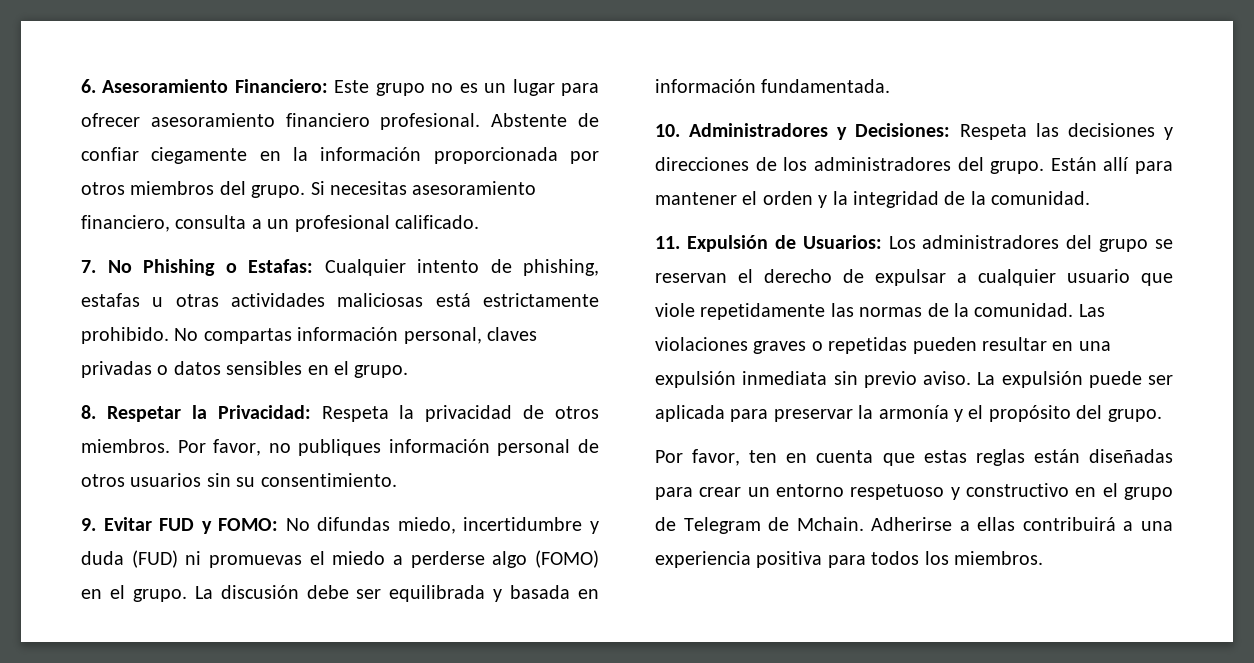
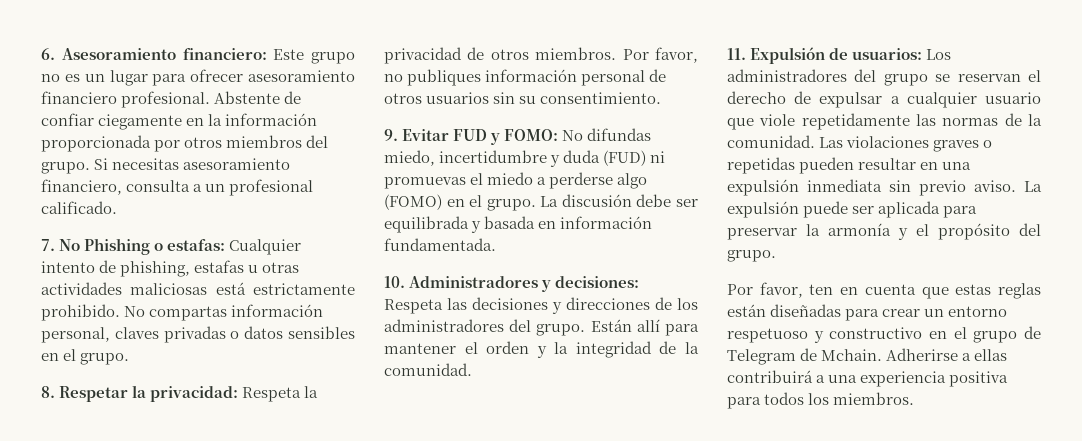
- 6. Asesoramiento Financiero: Este grupo no es un lugar para ofrecer asesoramiento financiero profesional.
+ 6. Asesoramiento financiero: Este grupo no es un lugar para ofrecer asesoramiento financiero profesional.
- 7. No Phishing o Estafas: Cualquier intento de phishing, estafas u otras actividades maliciosas está estrictamente prohibido.
+ 7. No Phishing o estafas: Cualquier intento de phishing, estafas u otras actividades maliciosas está estrictamente prohibido.
- 8. Respetar la Privacidad: Respeta la privacidad de otros miembros.
+ 8. Respetar la privacidad: Respeta la privacidad de otros miembros.
- 10. Administradores y Decisiones: Respeta las decisiones y direcciones de los administradores del grupo.
+ 10. Administradores y decisiones: Respeta las decisiones y direcciones de los administradores del grupo.
- 11. Expulsión de Usuarios: Los administradores del grupo se reservan el derecho de expulsar a cualquier usuario que viole repetidamente las normas de la comunidad.
+ 11. Expulsión de usuarios: Los administradores del grupo se reservan el derecho de expulsar a cualquier usuario que viole repetidamente las normas de la comunidad.

